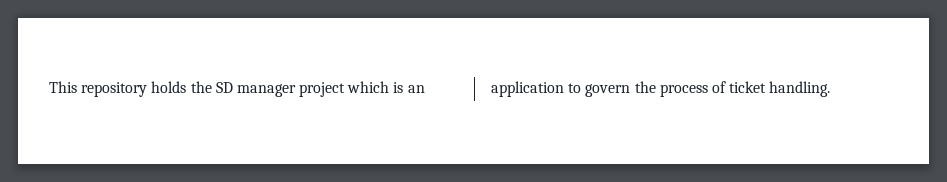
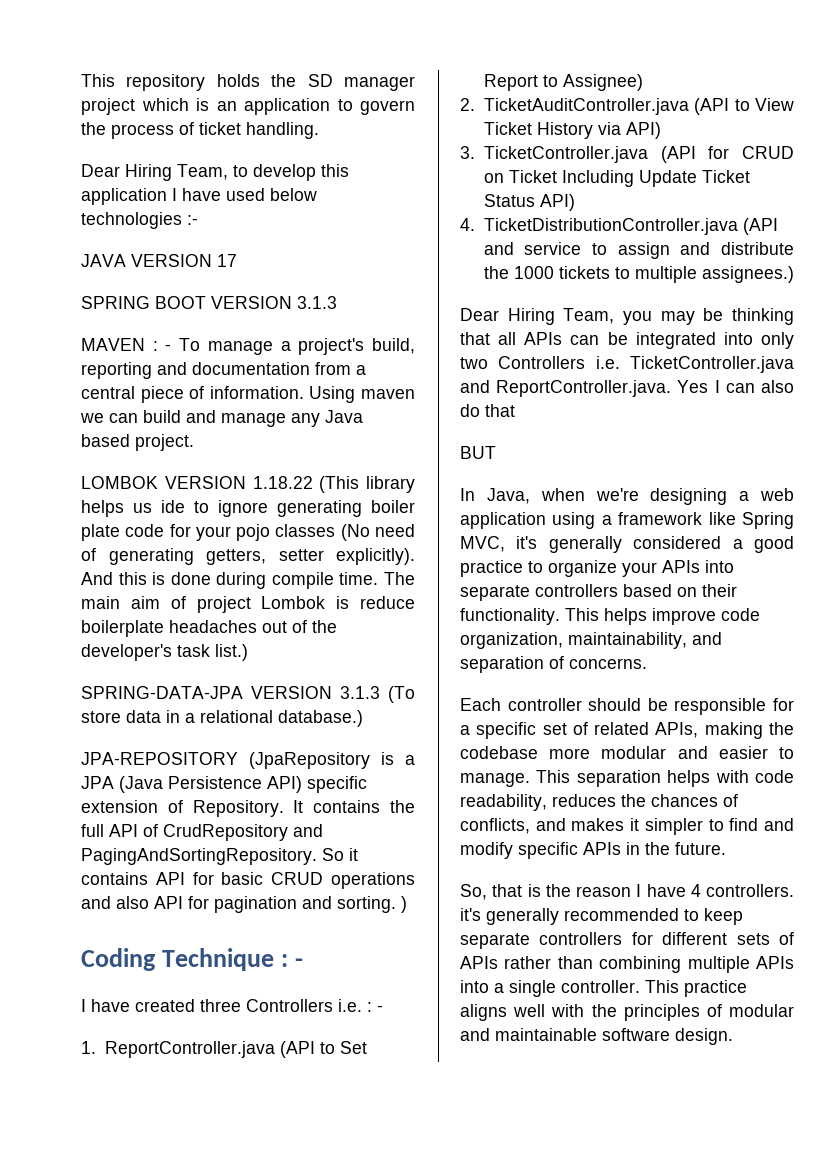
+ Dear Hiring Team, to develop this application I have used below technologies :-
+ JAVA VERSION 17
+ SPRING BOOT VERSION 3.1.3
+ MAVEN : - To manage a project's build, reporting and documentation from a central piece of information. Using maven we can build and manage any Java based project.
+ LOMBOK VERSION 1.18.22 (This library helps us ide to ignore generating boiler plate code for your pojo classes (No need of generating getters, setter explicitly). And this is done during compile time. The main aim of project Lombok is reduce boilerplate headaches out of the developer's task list.)
+ SPRING-DATA-JPA VERSION 3.1.3 (To store data in a relational database.)
+ JPA-REPOSITORY (JpaRepository is a JPA (Java Persistence API) specific extension of Repository. It contains the full API of CrudRepository and PagingAndSortingRepository. So it contains API for basic CRUD operations and also API for pagination and sorting. )
+ Coding Technique : -
+ I have created three Controllers i.e. : -
+ 1. ReportController.java (API to Set Report to Assignee)
+ 2. TicketAuditController.java (API to View Ticket History via API)
+ 3. TicketController.java (API for CRUD on Ticket Including Update Ticket Status API)
+ 4. TicketDistributionController.java (API and service to assign and distribute the 1000 tickets to multiple assignees.)
+ Dear Hiring Team, you may be thinking that all APIs can be integrated into only two Controllers i.e. TicketController.java and ReportController.java. Yes I can also do that
+ BUT
+ In Java, when we're designing a web application using a framework like Spring MVC, it's generally considered a good practice to organize your APIs into separate controllers based on their functionality. This helps improve code organization, maintainability, and separation of concerns.
+ Each controller should be responsible for a specific set of related APIs, making the codebase more modular and easier to manage. This separation helps with code readability, reduces the chances of conflicts, and makes it simpler to find and modify specific APIs in the future.
+ So, that is the reason I have 4 controllers. it's generally recommended to keep separate controllers for different sets of APIs rather than combining multiple APIs into a single controller. This practice aligns well with the principles of modular and maintainable software design.

